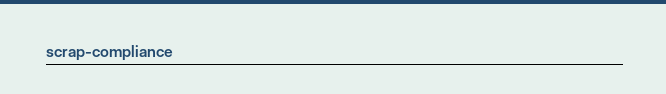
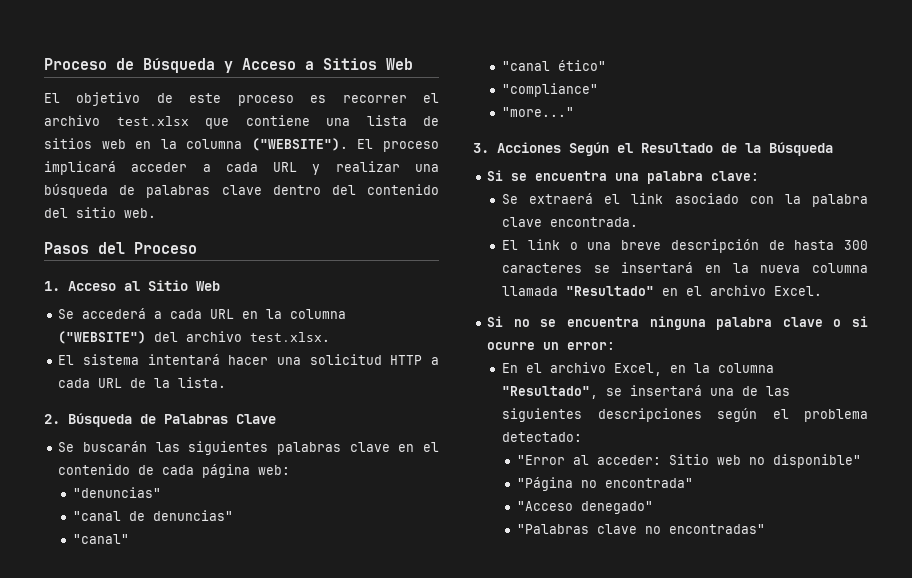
- scrap-compliance
+ Proceso de Búsqueda y Acceso a Sitios Web
+ El objetivo de este proceso es recorrer el archivo test.xlsx que contiene una lista de sitios web en la columna ("WEBSITE"). El proceso implicará acceder a cada URL y realizar una búsqueda de palabras clave dentro del contenido del sitio web.
+ Pasos del Proceso
+ 1. Acceso al Sitio Web
+ Se accederá a cada URL en la columna ("WEBSITE") del archivo test.xlsx.
+ El sistema intentará hacer una solicitud HTTP a cada URL de la lista.
+ 2. Búsqueda de Palabras Clave
+ Se buscarán las siguientes palabras clave en el contenido de cada página web:
+ "denuncias"
+ "canal de denuncias"
+ "canal"
+ "canal ético"
+ "compliance"
+ "more..."
+ 3. Acciones Según el Resultado de la Búsqueda
+ Si se encuentra una palabra clave:
+ Se extraerá el link asociado con la palabra clave encontrada.
+ El link o una breve descripción de hasta 300 caracteres se insertará en la nueva columna llamada "Resultado" en el archivo Excel.
+ Si no se encuentra ninguna palabra clave o si ocurre un error:
+ En el archivo Excel, en la columna "Resultado", se insertará una de las siguientes descripciones según el problema detectado:
+ "Error al acceder: Sitio web no disponible"
+ "Página no encontrada"
+ "Acceso denegado"
+ "Palabras clave no encontradas"

